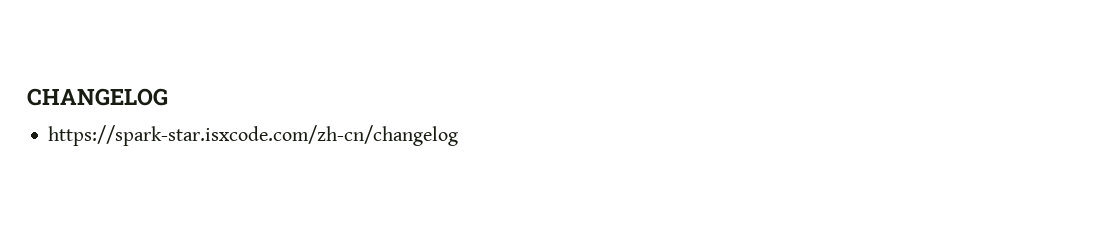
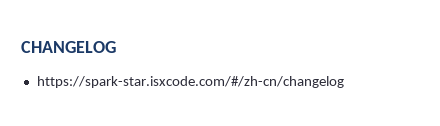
- https://spark-star.isxcode.com/zh-cn/changelog
+ https://spark-star.isxcode.com/#/zh-cn/changelog

